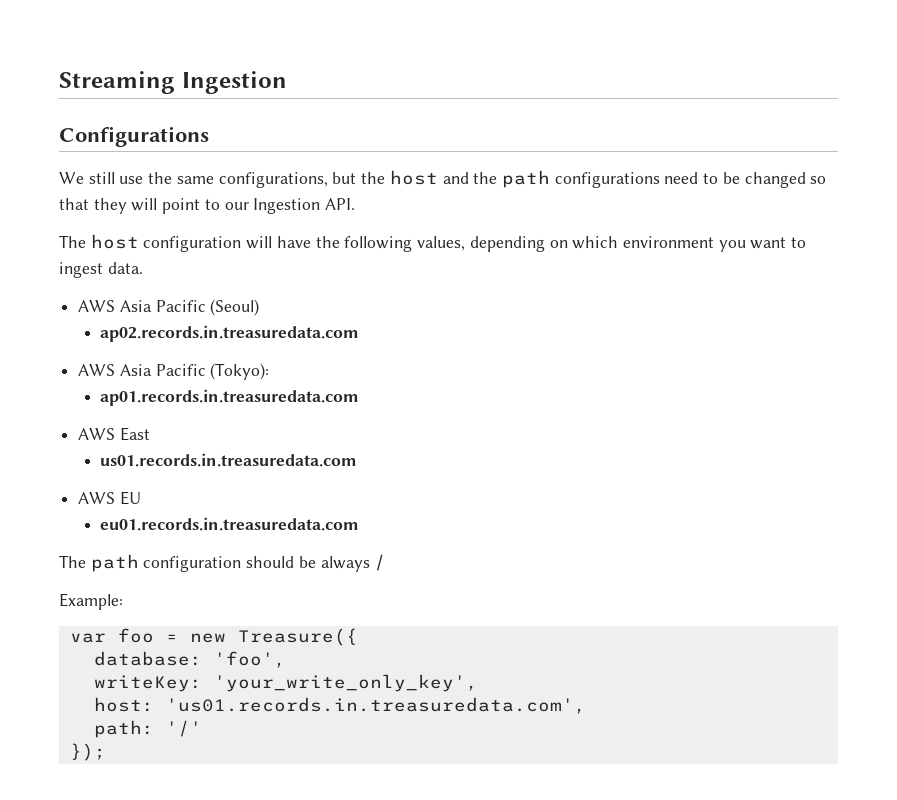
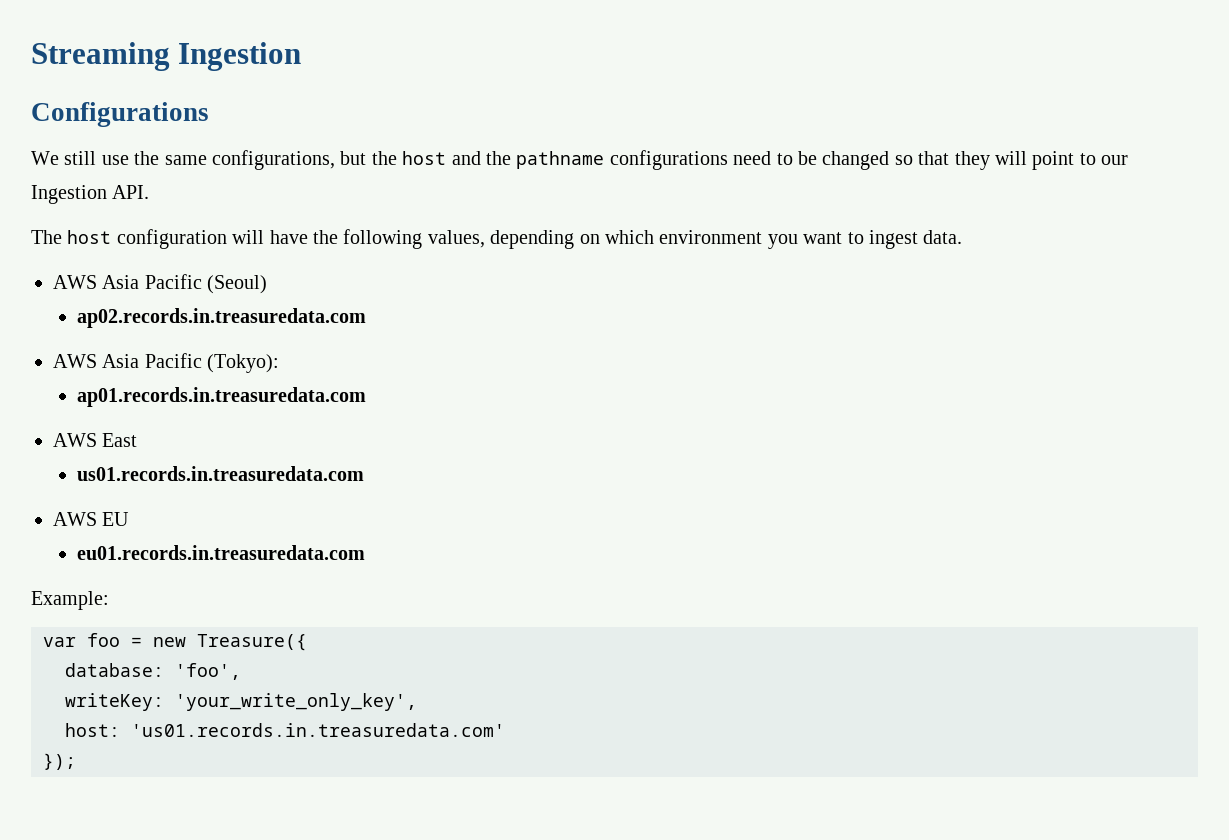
- We still use the same configurations, but the host and the path configurations need to be changed so that they will point to our Ingestion API.
+ We still use the same configurations, but the host and the pathname configurations need to be changed so that they will point to our Ingestion API.
- The path configuration should be always /
- host: 'us01.records.in.treasuredata.com',
- path: '/'
+ host: 'us01.records.in.treasuredata.com'

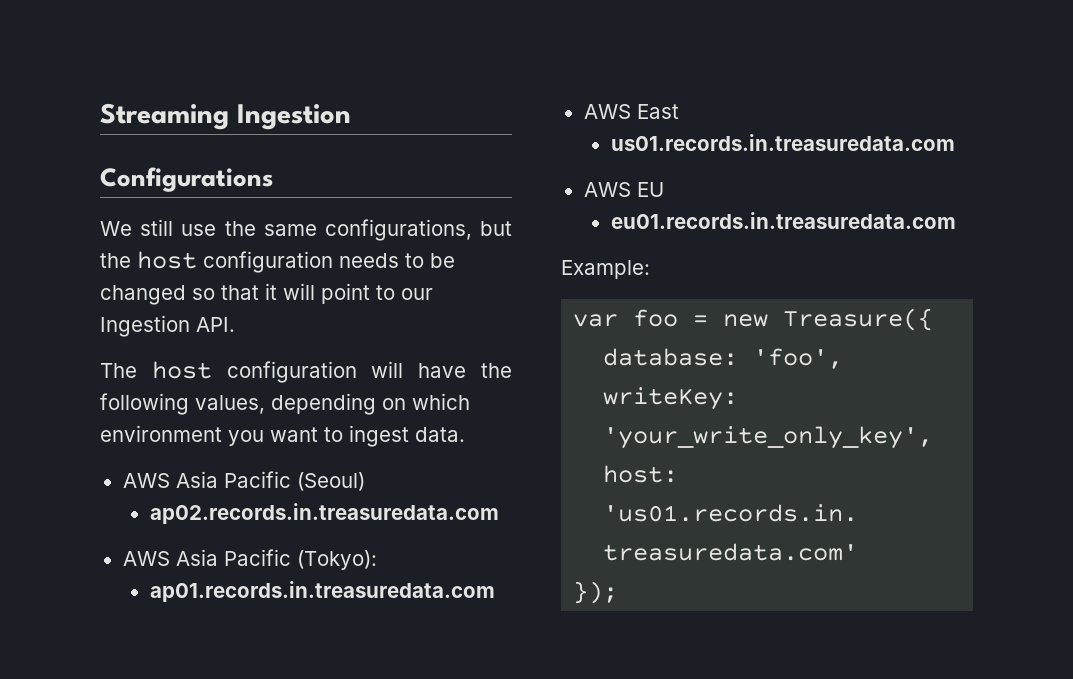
- We still use the same configurations, but the host and the pathname configurations need to be changed so that they will point to our Ingestion API.
+ We still use the same configurations, but the host configuration needs to be changed so that it will point to our Ingestion API.

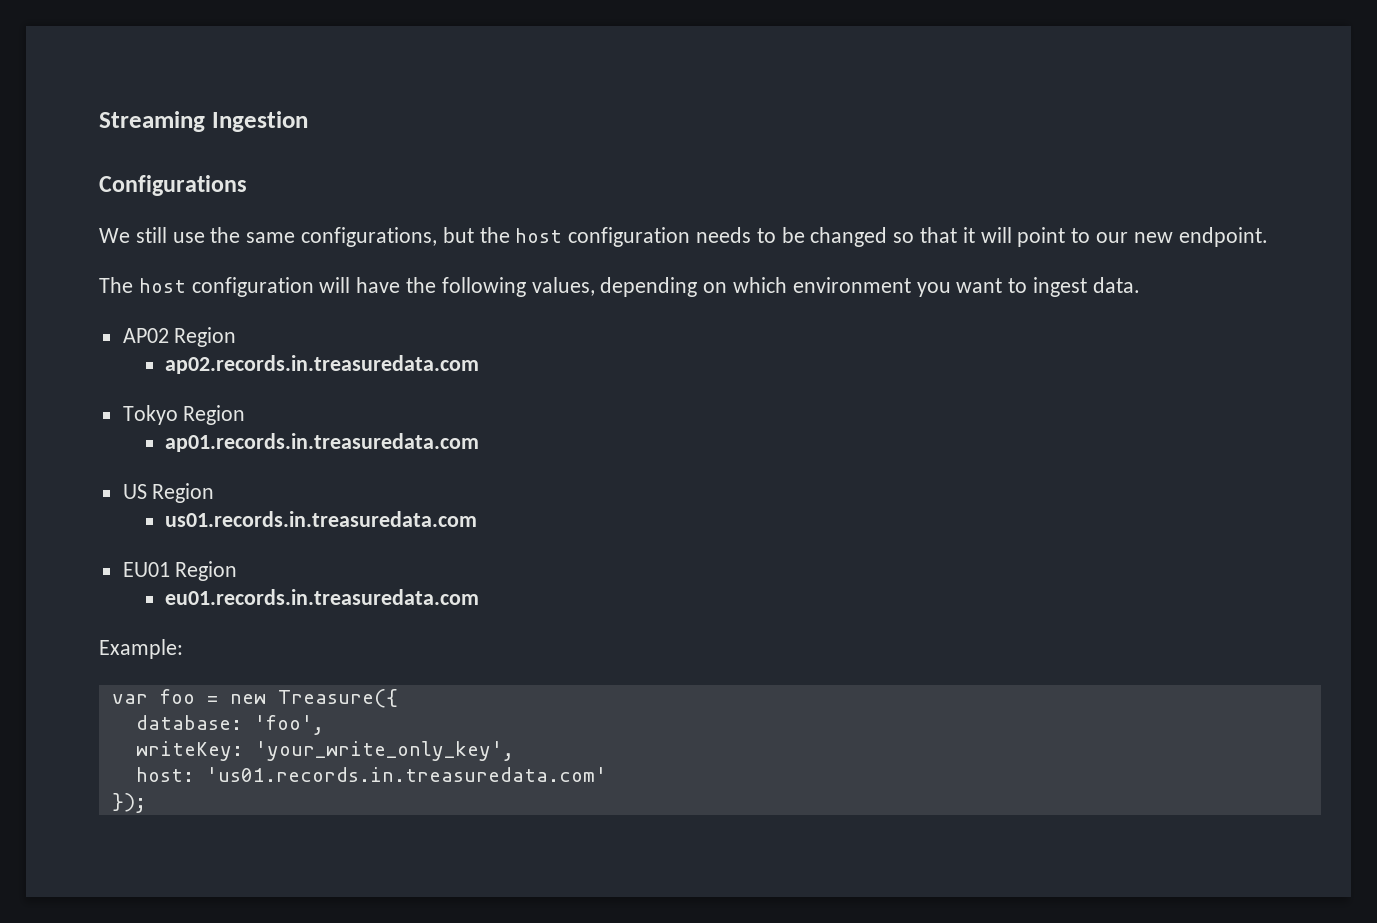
- We still use the same configurations, but the host configuration needs to be changed so that it will point to our Ingestion API.
+ We still use the same configurations, but the host configuration needs to be changed so that it will point to our new endpoint.
- AWS Asia Pacific (Seoul)
+ AP02 Region
  ap02.records.in.treasuredata.com
- AWS Asia Pacific (Tokyo):
+ Tokyo Region
- AWS East
+ US Region
- AWS EU
+ EU01 Region

